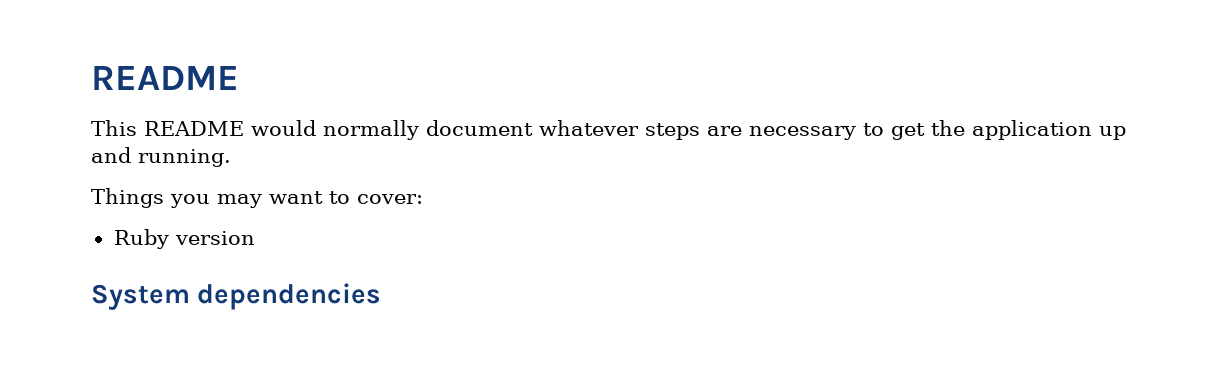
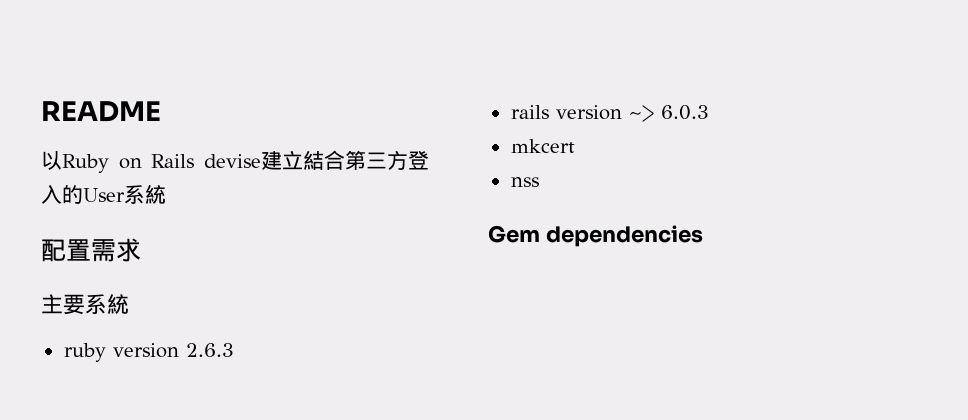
- This README would normally document whatever steps are necessary to get the application up and running.
- Things you may want to cover:
- Ruby version
- System dependencies
+ 以Ruby on Rails devise建立結合第三方登入的User系統
+ 配置需求
+ 主要系統
+ ruby version 2.6.3
+ rails version ~> 6.0.3
+ mkcert
+ nss
+ Gem dependencies

